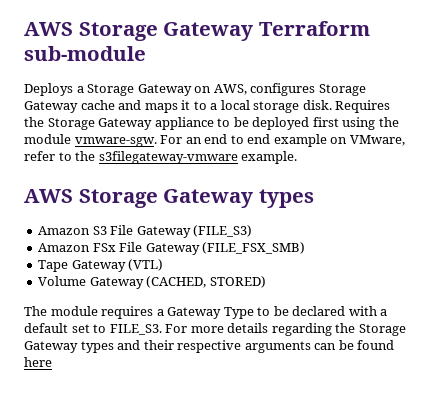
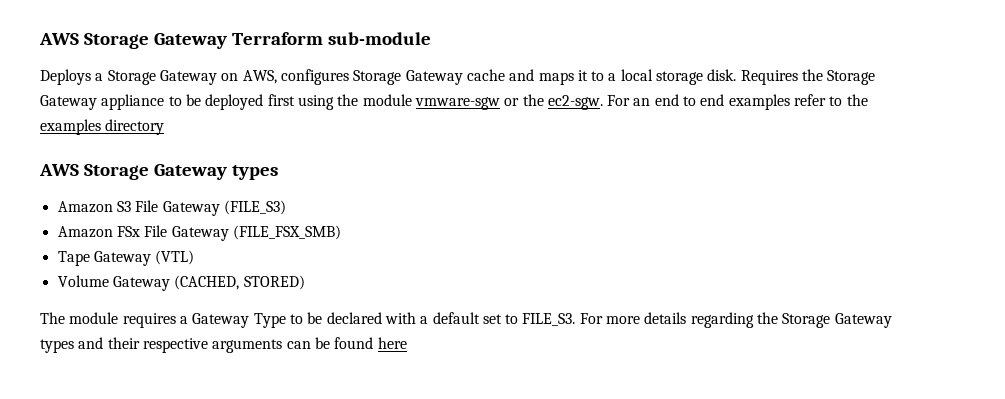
- Requires the Storage Gateway appliance to be deployed first using the module vmware-sgw.
+ Requires the Storage Gateway appliance to be deployed first using the module vmware-sgw or the ec2-sgw.
- For an end to end example on VMware, refer to the s3filegateway-vmware example.
+ For an end to end examples refer to the examples directory

